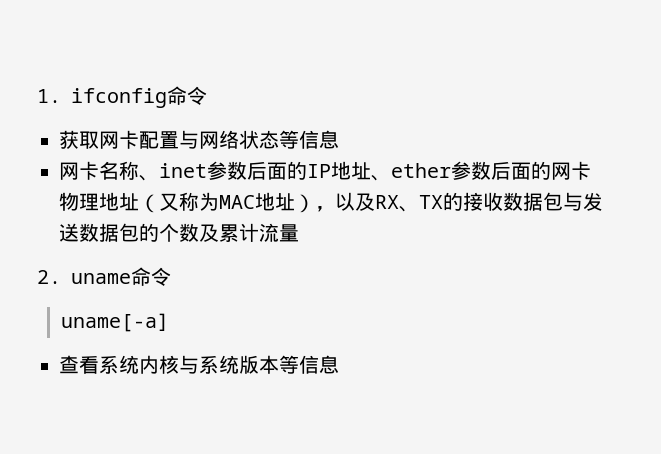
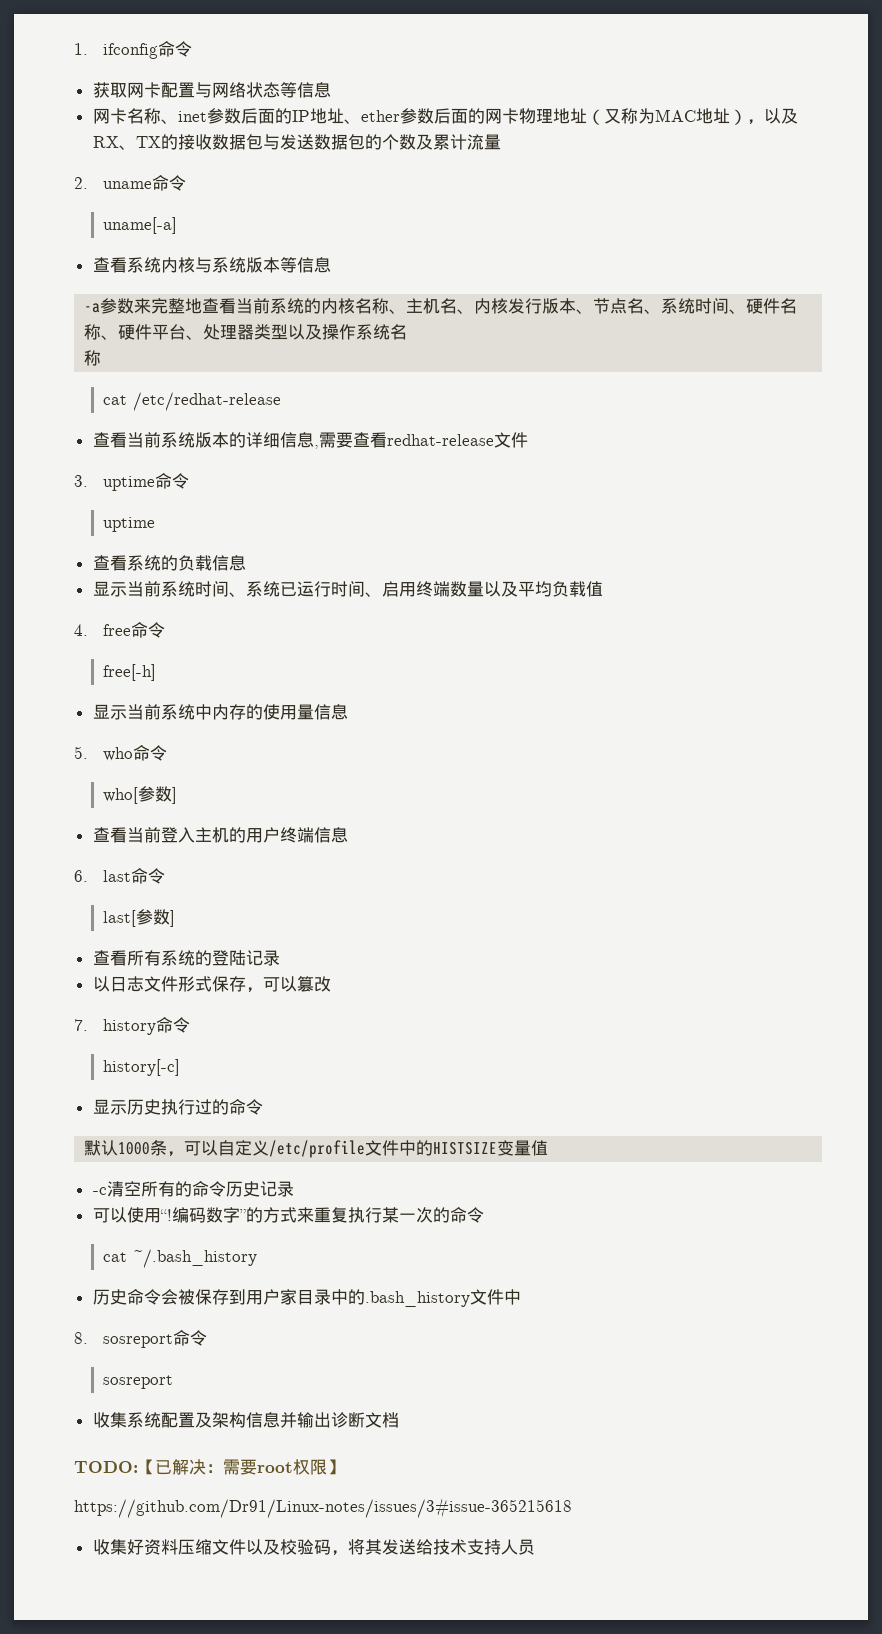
+ -a参数来完整地查看当前系统的内核名称、主机名、内核发行版本、节点名、系统时间、硬件名称、硬件平台、处理器类型以及操作系统名
+ 称
+ cat /etc/redhat-release
+ 查看当前系统版本的详细信息,需要查看redhat-release文件
+ 3. uptime命令
+ uptime
+ 查看系统的负载信息
+ 显示当前系统时间、系统已运行时间、启用终端数量以及平均负载值
+ 4. free命令
+ free[-h]
+ 显示当前系统中内存的使用量信息
+ 5. who命令
+ who[参数]
+ 查看当前登入主机的用户终端信息
+ 6. last命令
+ last[参数]
+ 查看所有系统的登陆记录
+ 以日志文件形式保存，可以篡改
+ 7. history命令
+ history[-c]
+ 显示历史执行过的命令
+ 默认1000条，可以自定义/etc/profile文件中的HISTSIZE变量值
+ -c清空所有的命令历史记录
+ 可以使用“!编码数字”的方式来重复执行某一次的命令
+ cat ~/.bash_history
+ 历史命令会被保存到用户家目录中的.bash_history文件中
+ 8. sosreport命令
+ sosreport
+ 收集系统配置及架构信息并输出诊断文档
+ TODO:【已解决：需要root权限】
+ https://github.com/Dr91/Linux-notes/issues/3#issue-365215618
+ 收集好资料压缩文件以及校验码，将其发送给技术支持人员

